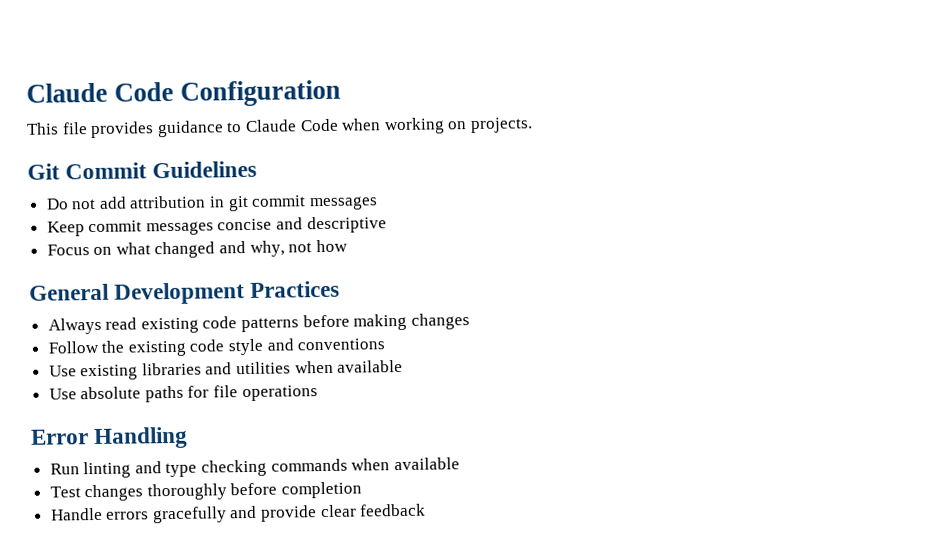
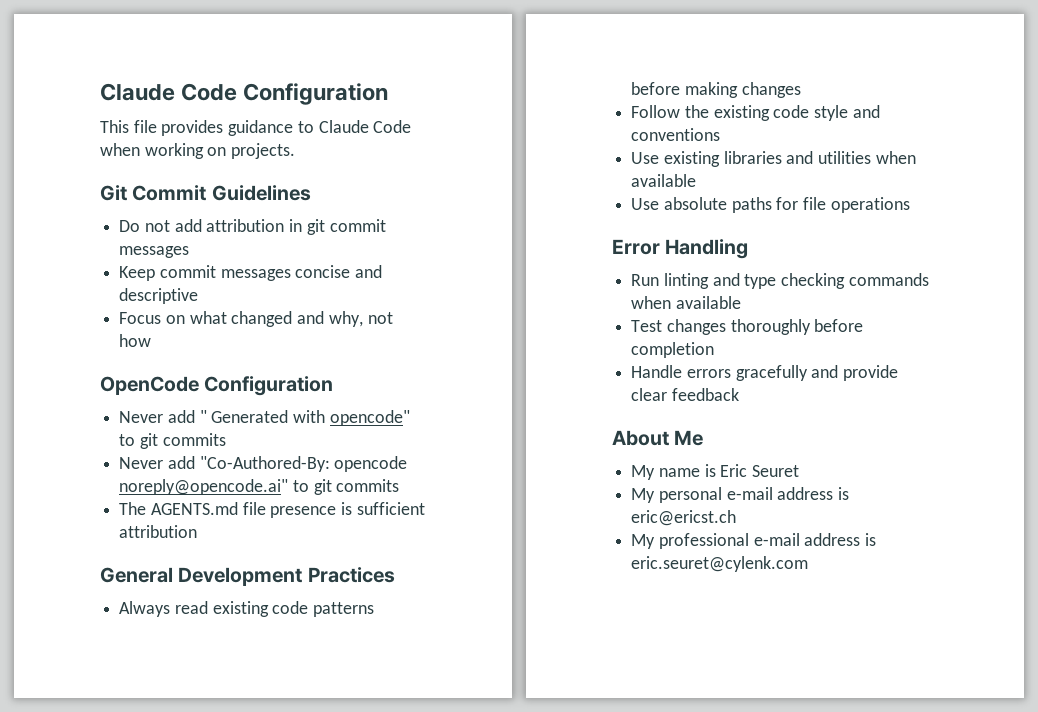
+ OpenCode Configuration
+ Never add " Generated with opencode" to git commits
+ Never add "Co-Authored-By: opencode noreply@opencode.ai" to git commits
+ The AGENTS.md file presence is sufficient attribution
+ About Me
+ My name is Eric Seuret
+ My personal e-mail address is eric@ericst.ch
+ My professional e-mail address is eric.seuret@cylenk.com

